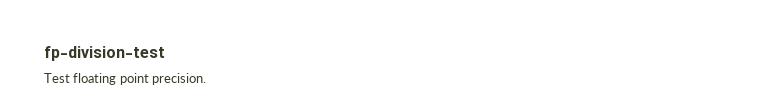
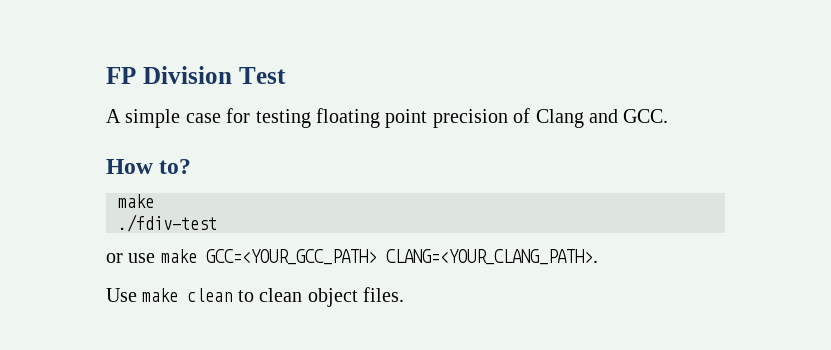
- fp-division-test
- Test floating point precision.
+ FP Division Test
+ A simple case for testing floating point precision of Clang and GCC.
+ How to?
+ make
+ ./fdiv-test
+ or use make GCC=<YOUR_GCC_PATH> CLANG=<YOUR_CLANG_PATH>.
+ Use make clean to clean object files.

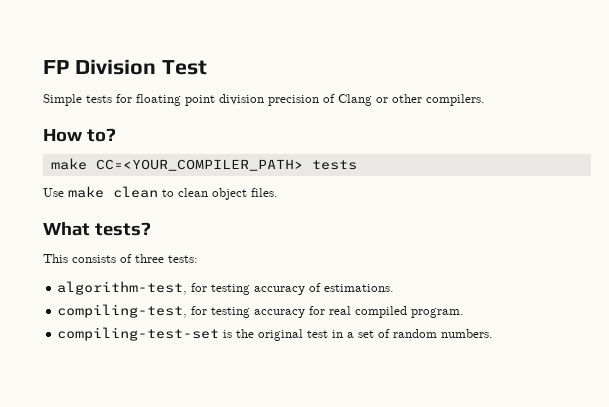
- A simple case for testing floating point precision of Clang and GCC.
+ Simple tests for floating point division precision of Clang or other compilers.
  How to?
- make
- ./fdiv-test
- or use make GCC=<YOUR_GCC_PATH> CLANG=<YOUR_CLANG_PATH>.
+ make CC=<YOUR_COMPILER_PATH> tests
+ What tests?
+ This consists of three tests:
+ algorithm-test, for testing accuracy of estimations.
+ compiling-test, for testing accuracy for real compiled program.
+ compiling-test-set is the original test in a set of random numbers.

